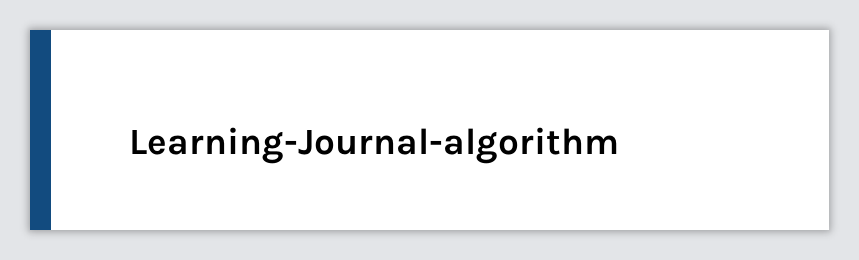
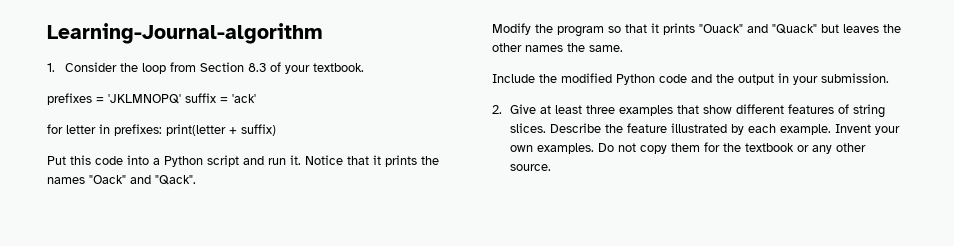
+ 1. Consider the loop from Section 8.3 of your textbook.
+ prefixes = 'JKLMNOPQ' suffix = 'ack'
+ for letter in prefixes: print(letter + suffix)
+ Put this code into a Python script and run it. Notice that it prints the names "Oack" and "Qack".
+ Modify the program so that it prints "Ouack" and "Quack" but leaves the other names the same.
+ Include the modified Python code and the output in your submission.
+ 2. Give at least three examples that show different features of string slices. Describe the feature illustrated by each example. Invent your own examples. Do not copy them for the textbook or any other source.

